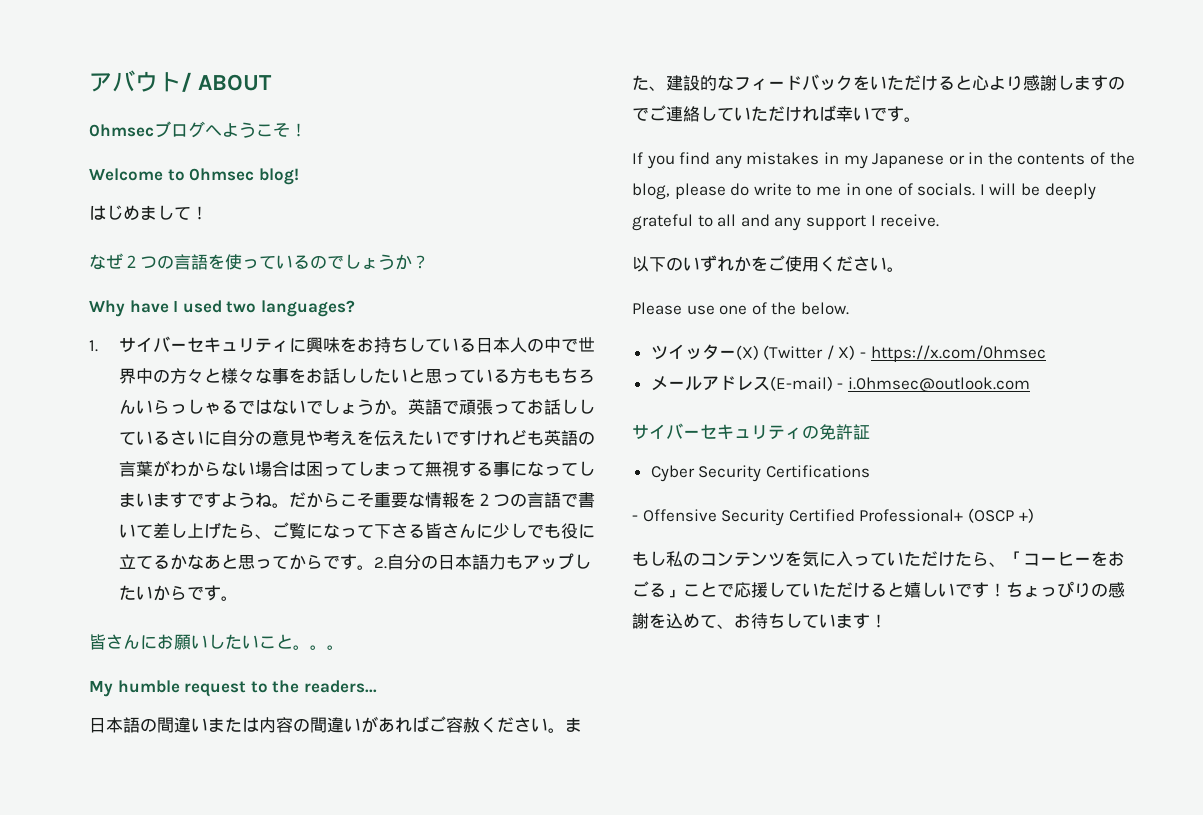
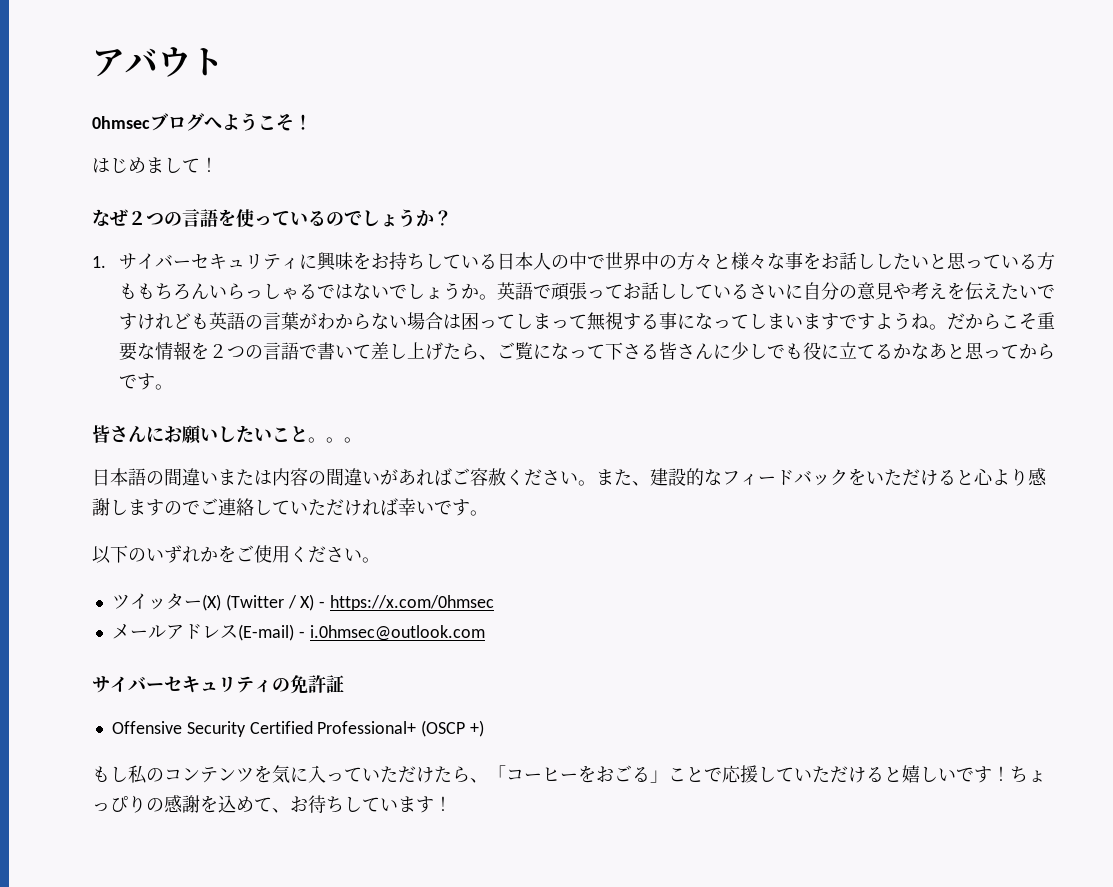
- アバウト/ ABOUT
+ アバウト
- Welcome to 0hmsec blog!
- Why have I used two languages?
- 2.自分の日本語力もアップしたいからです。
- My humble request to the readers...
- If you find any mistakes in my Japanese or in the contents of the blog, please do write to me in one of socials. I will be deeply grateful to all and any support I receive.
- Please use one of the below.
- Cyber Security Certifications
- - Offensive Security Certified Professional+ (OSCP +)
+ Offensive Security Certified Professional+ (OSCP +)

